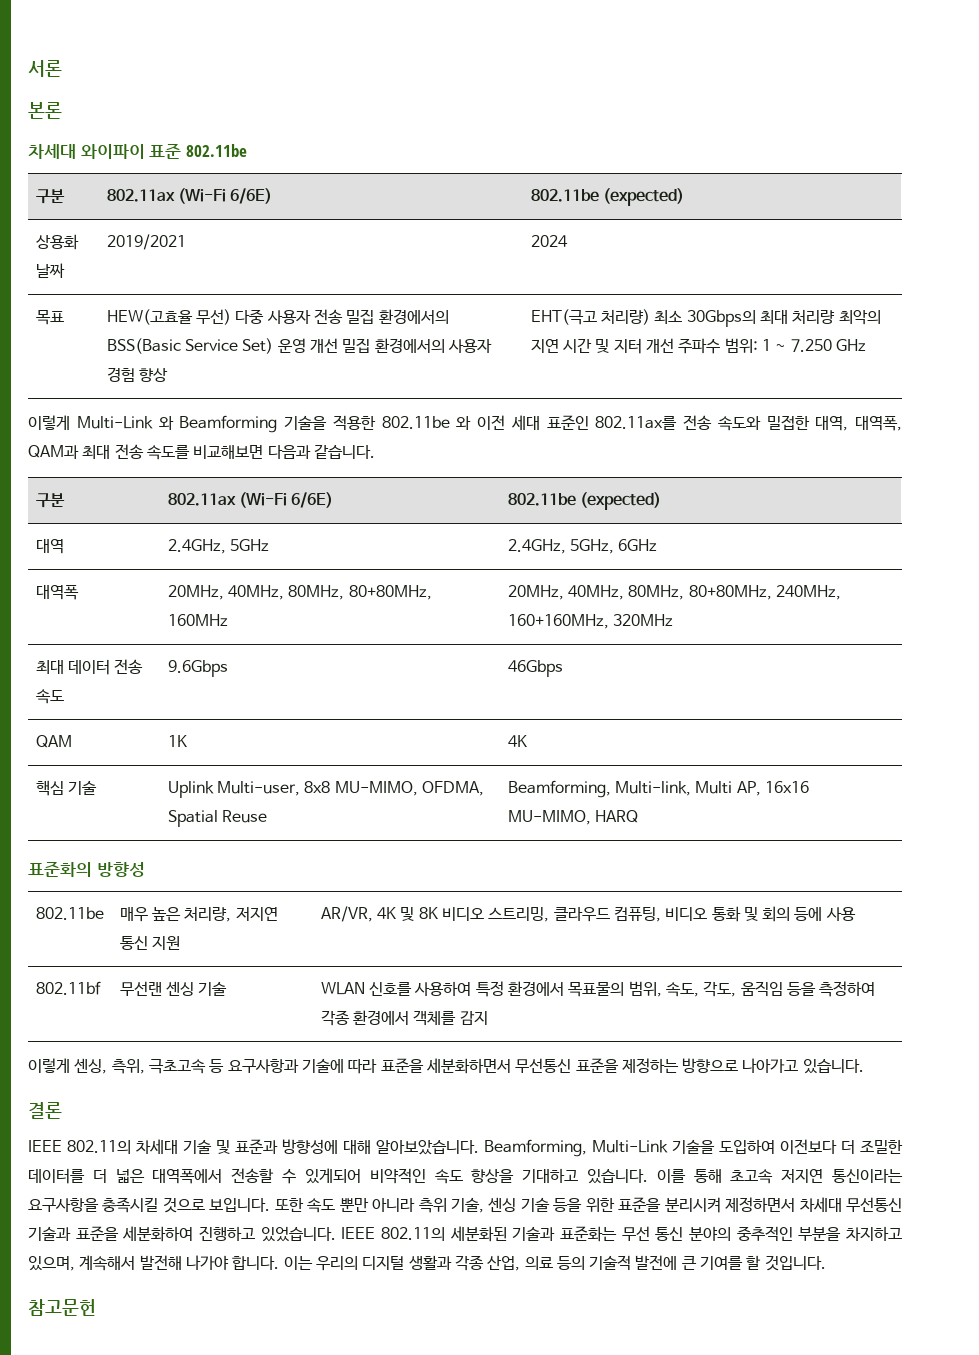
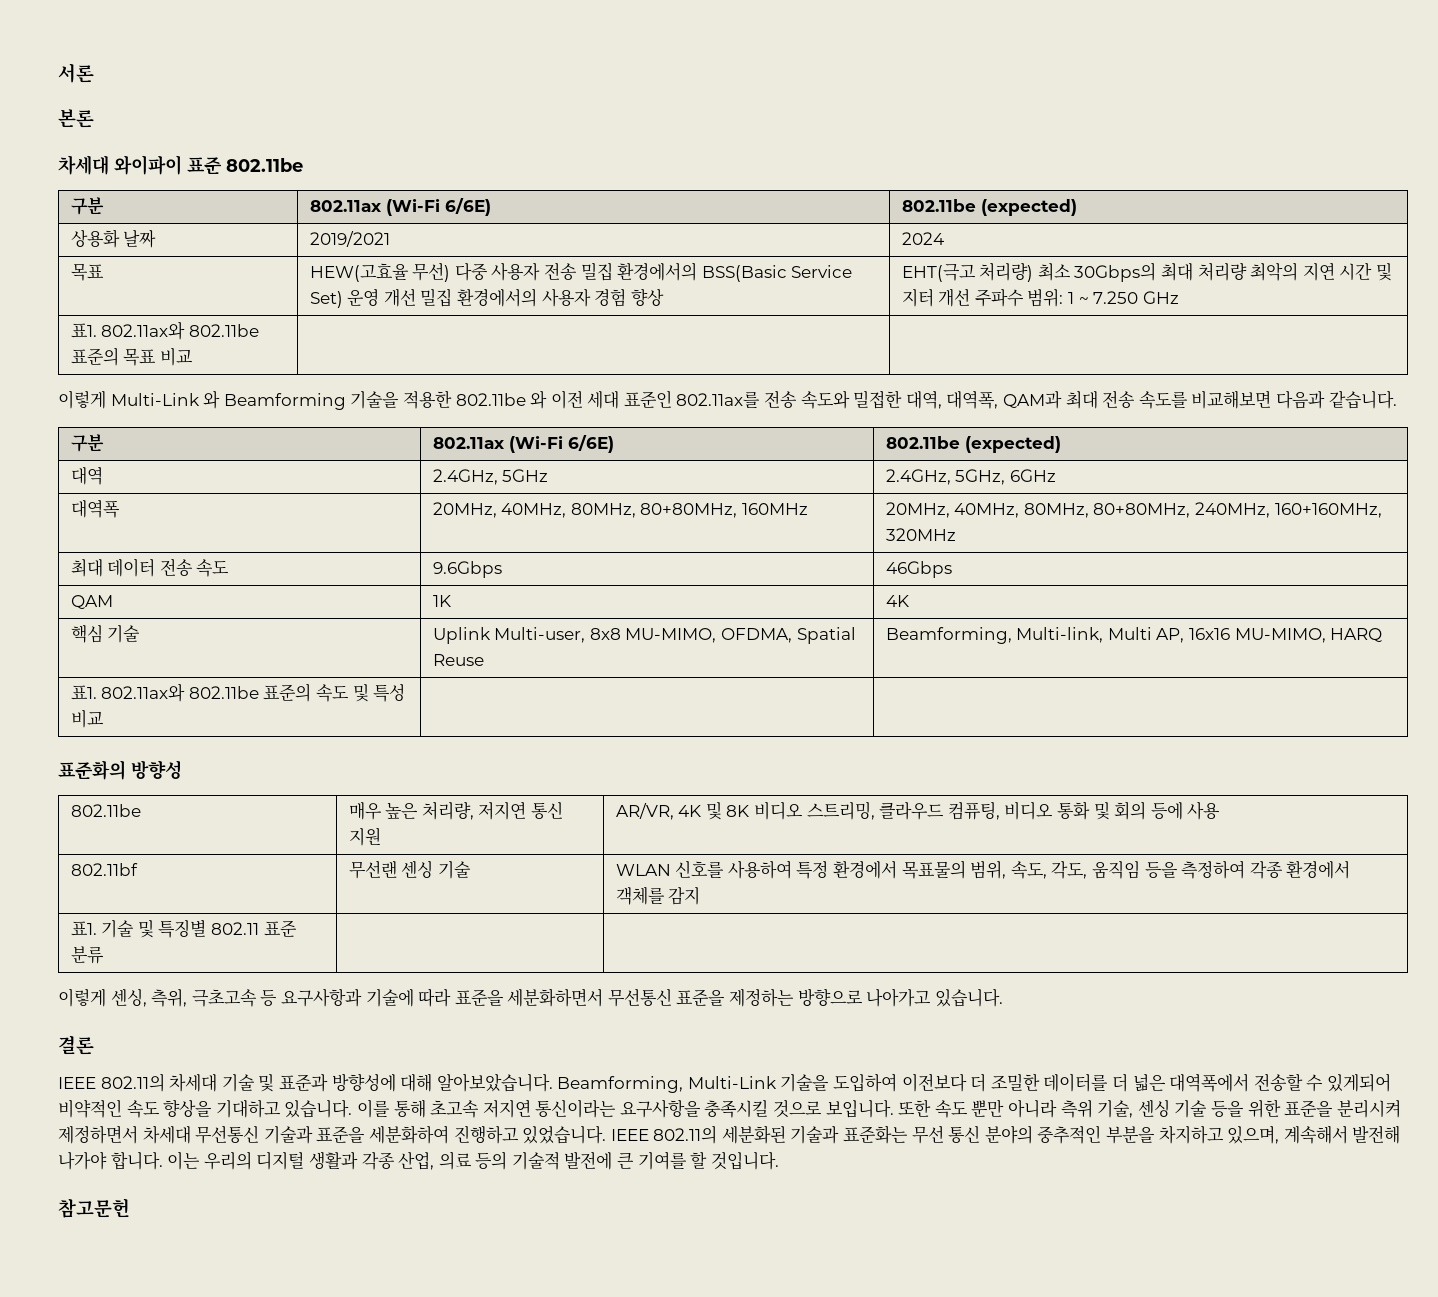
+ 표1. 802.11ax와 802.11be 표준의 목표 비교 | |
+ 표1. 802.11ax와 802.11be 표준의 속도 및 특성 비교 | |
+ 표1. 기술 및 특징별 802.11 표준 분류 | |

